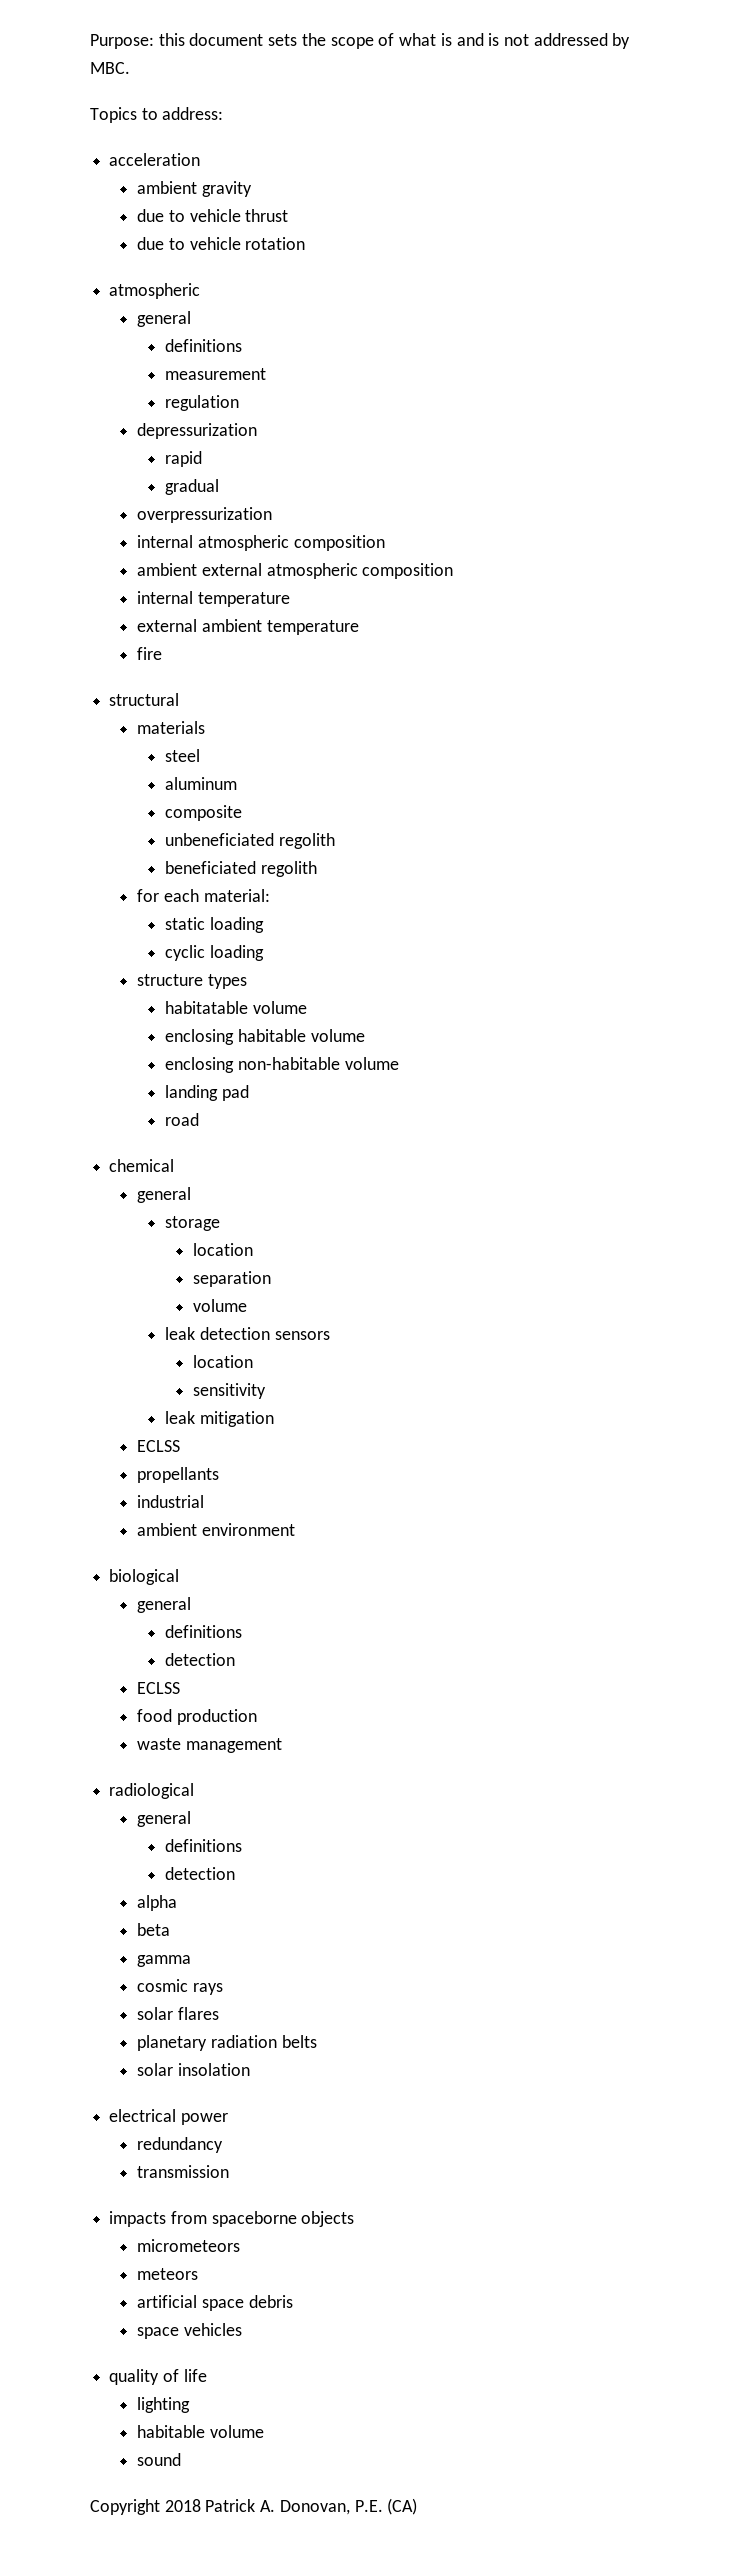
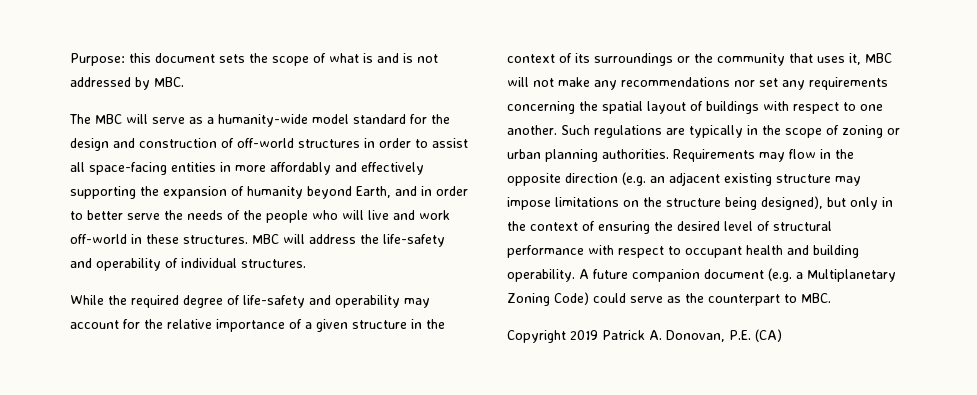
- Topics to address:
- acceleration
- ambient gravity
- due to vehicle thrust
- due to vehicle rotation
- atmospheric
- general
- definitions
- measurement
- regulation
- depressurization
- rapid
- gradual
- overpressurization
- internal atmospheric composition
- ambient external atmospheric composition
- internal temperature
- external ambient temperature
- fire
- structural
- materials
- steel
- aluminum
- composite
- unbeneficiated regolith
- beneficiated regolith
- for each material:
- static loading
- cyclic loading
- structure types
- habitatable volume
- enclosing habitable volume
- enclosing non-habitable volume
- landing pad
- road
- chemical
- general
- storage
- location
- separation
- volume
- leak detection sensors
- location
- sensitivity
- leak mitigation
- ECLSS
- propellants
- industrial
- ambient environment
- biological
- general
- definitions
- detection
- ECLSS
- food production
- waste management
- radiological
- general
- definitions
- detection
- alpha
- beta
- gamma
- cosmic rays
- solar flares
- planetary radiation belts
- solar insolation
- electrical power
- redundancy
- transmission
- impacts from spaceborne objects
- micrometeors
- meteors
- artificial space debris
- space vehicles
- quality of life
- lighting
- habitable volume
- sound
+ The MBC will serve as a humanity-wide model standard for the design and construction of off-world structures in order to assist all space-facing entities in more affordably and effectively supporting the expansion of humanity beyond Earth, and in order to better serve the needs of the people who will live and work off-world in these structures. MBC will address the life-safety and operability of individual structures.
+ While the required degree of life-safety and operability may account for the relative importance of a given structure in the context of its surroundings or the community that uses it, MBC will not make any recommendations nor set any requirements concerning the spatial layout of buildings with respect to one another. Such regulations are typically in the scope of zoning or urban planning authorities. Requirements may flow in the opposite direction (e.g. an adjacent existing structure may impose limitations on the structure being designed), but only in the context of ensuring the desired level of structural performance with respect to occupant health and building operability. A future companion document (e.g. a Multiplanetary Zoning Code) could serve as the counterpart to MBC.
- Copyright 2018 Patrick A. Donovan, P.E. (CA)
+ Copyright 2019 Patrick A. Donovan, P.E. (CA)

